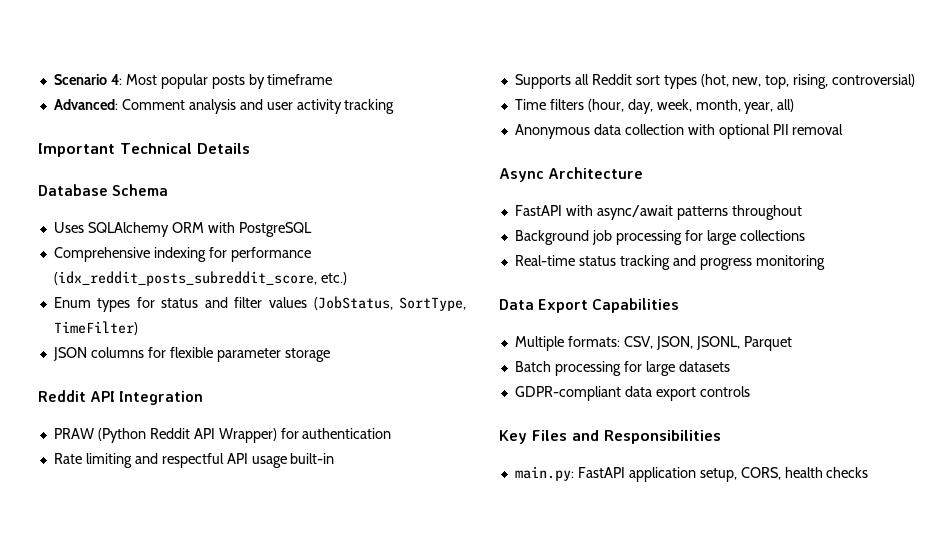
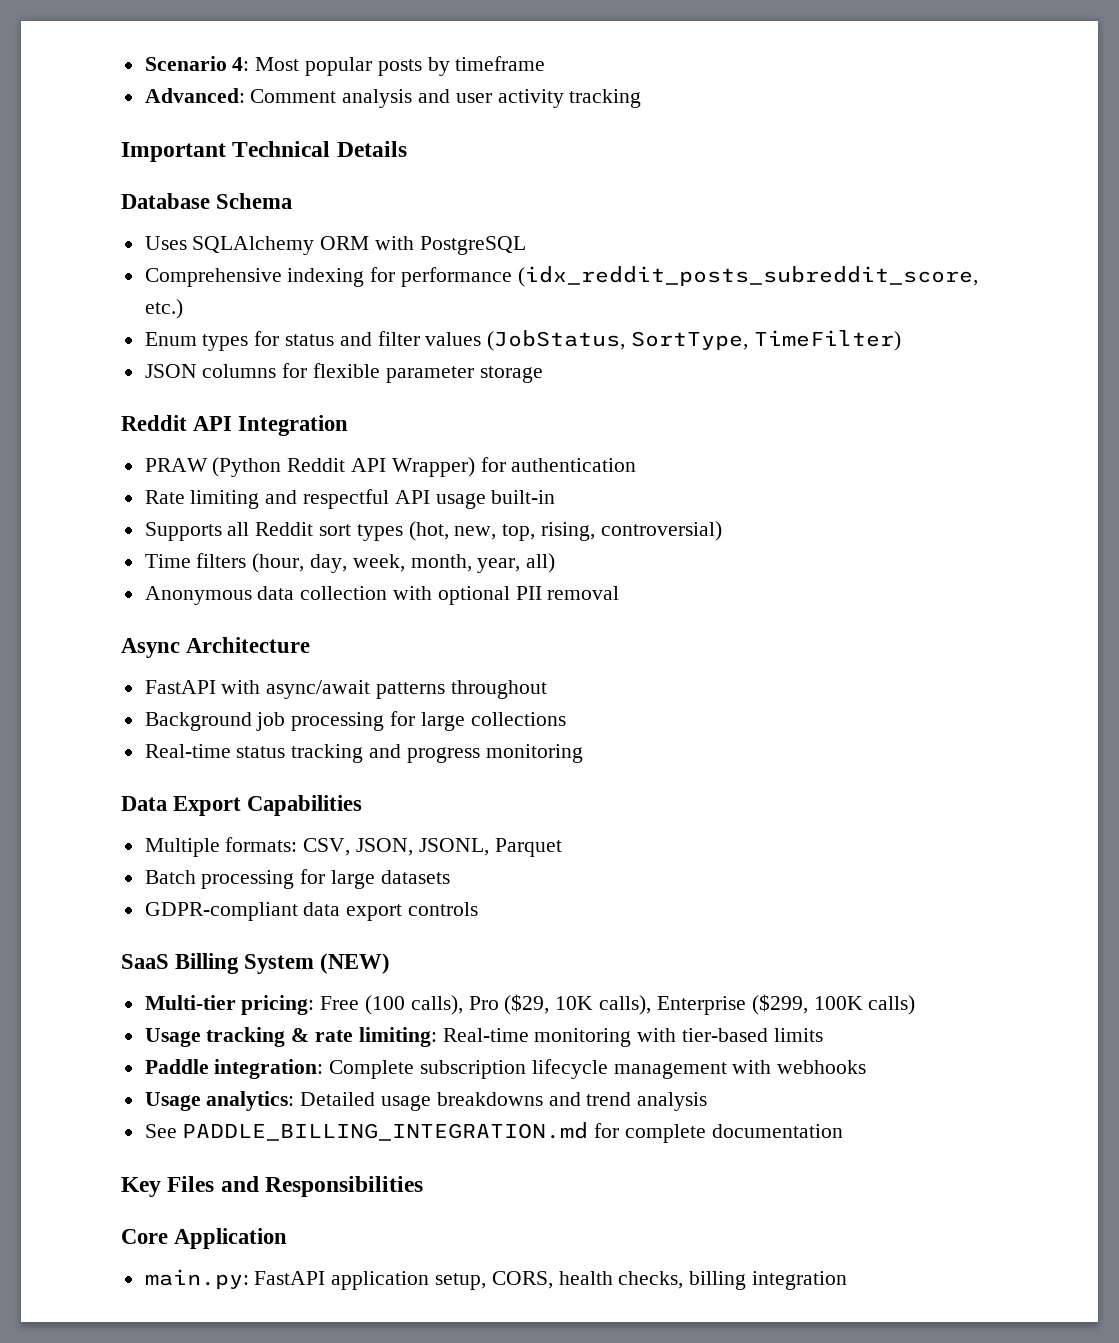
+ SaaS Billing System (NEW)
+ Multi-tier pricing: Free (100 calls), Pro ($29, 10K calls), Enterprise ($299, 100K calls)
+ Usage tracking & rate limiting: Real-time monitoring with tier-based limits
+ Paddle integration: Complete subscription lifecycle management with webhooks
+ Usage analytics: Detailed usage breakdowns and trend analysis
+ See PADDLE_BILLING_INTEGRATION.md for complete documentation
+ Core Application
- main.py: FastAPI application setup, CORS, health checks
+ main.py: FastAPI application setup, CORS, health checks, billing integration

